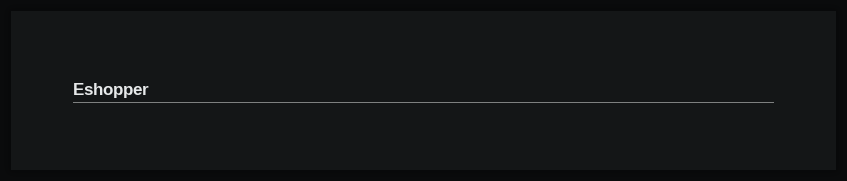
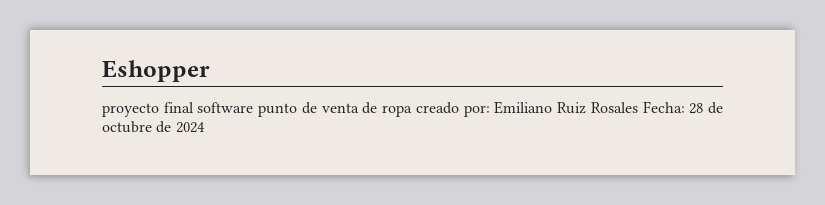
+ proyecto final software punto de venta de ropa creado por: Emiliano Ruiz Rosales Fecha: 28 de octubre de 2024

